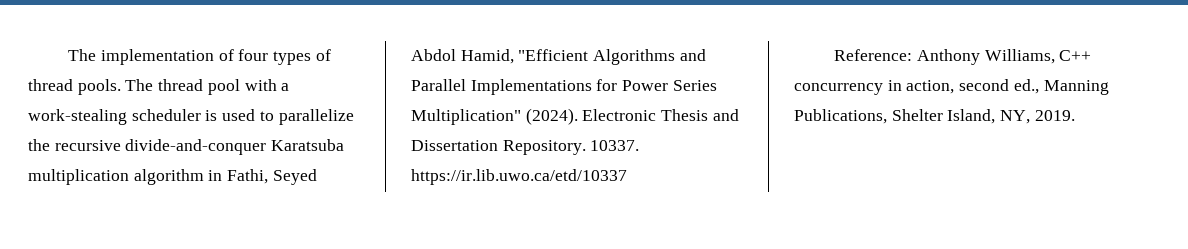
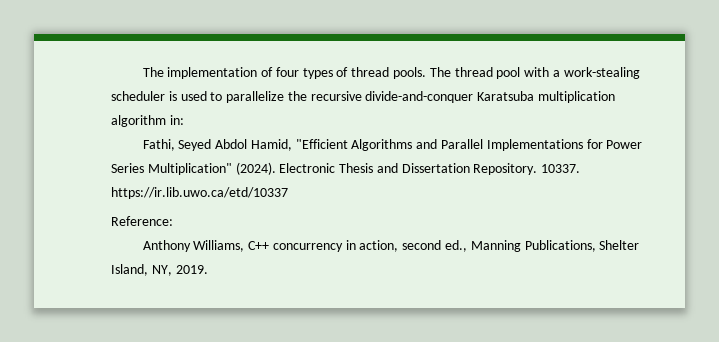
- The thread pool with a work-stealing scheduler is used to parallelize the recursive divide-and-conquer Karatsuba multiplication algorithm in Fathi, Seyed Abdol Hamid, "Efficient Algorithms and Parallel Implementations for Power Series Multiplication" (2024).
+ The thread pool with a work-stealing scheduler is used to parallelize the recursive divide-and-conquer Karatsuba multiplication algorithm in:
+ Fathi, Seyed Abdol Hamid, "Efficient Algorithms and Parallel Implementations for Power Series Multiplication" (2024).
- Reference: Anthony Williams, C++ concurrency in action, second ed., Manning Publications, Shelter Island, NY, 2019.
+ Reference:
+ Anthony Williams, C++ concurrency in action, second ed., Manning Publications, Shelter Island, NY, 2019.

